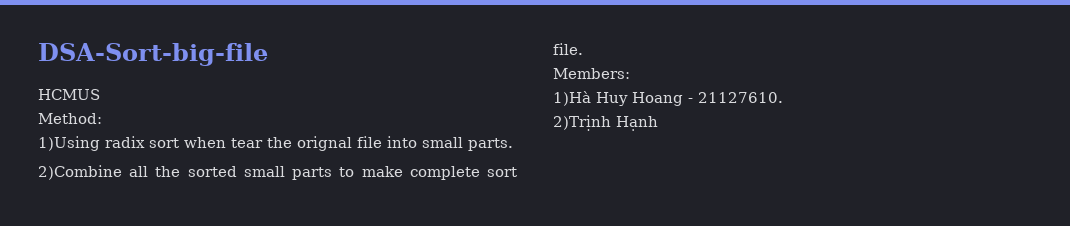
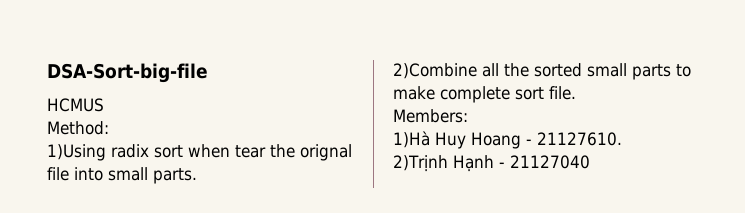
- 2)Trịnh Hạnh
+ 2)Trịnh Hạnh - 21127040

